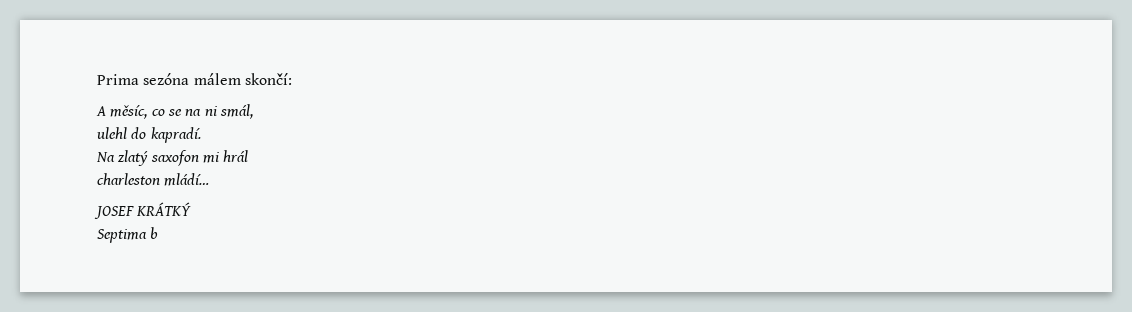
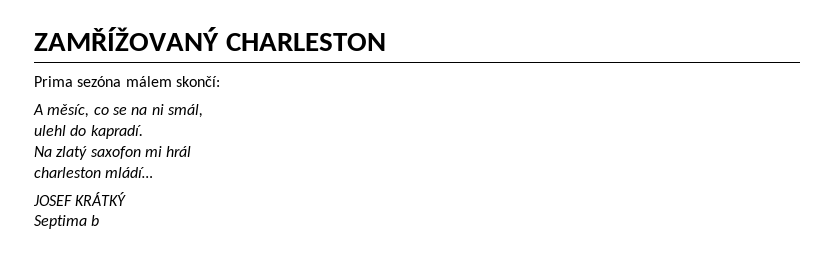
+ ZAMŘÍŽOVANÝ CHARLESTON

